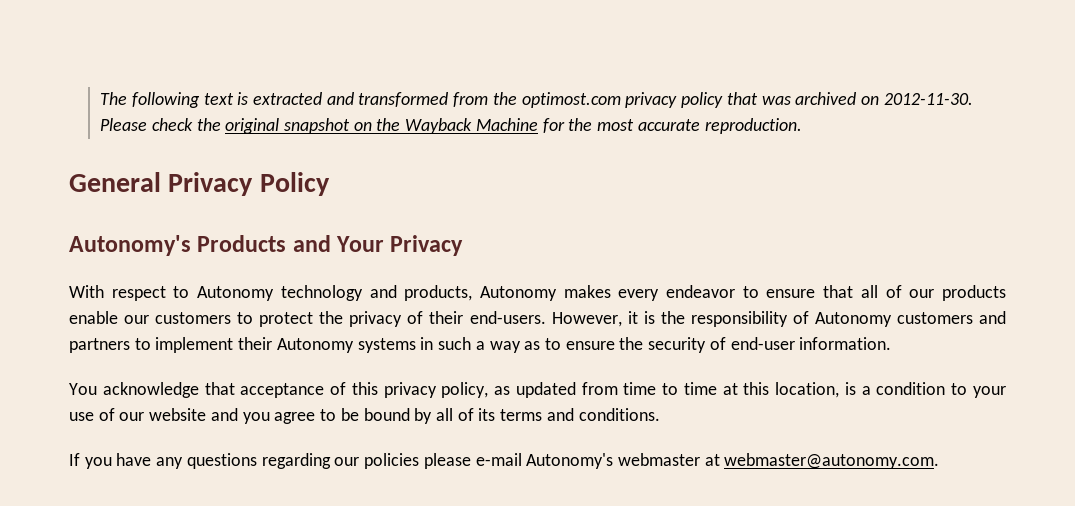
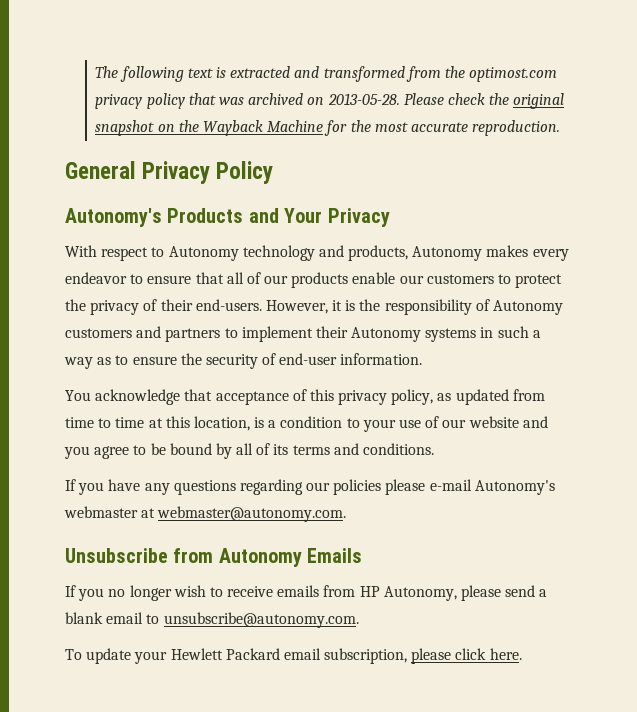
- The following text is extracted and transformed from the optimost.com privacy policy that was archived on 2012-11-30.
+ The following text is extracted and transformed from the optimost.com privacy policy that was archived on 2013-05-28.
+ Unsubscribe from Autonomy Emails
+ If you no longer wish to receive emails from HP Autonomy, please send a blank email to unsubscribe@autonomy.com.
+ To update your Hewlett Packard email subscription, please click here.

